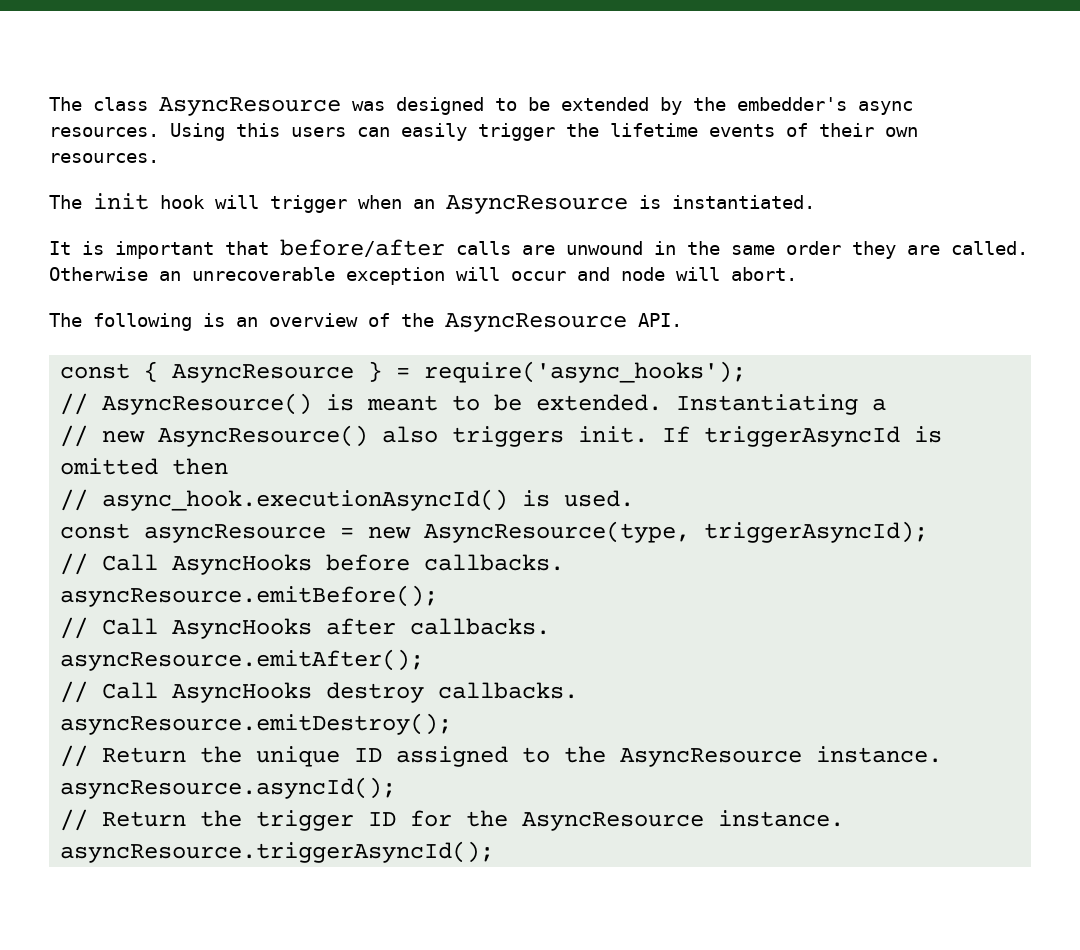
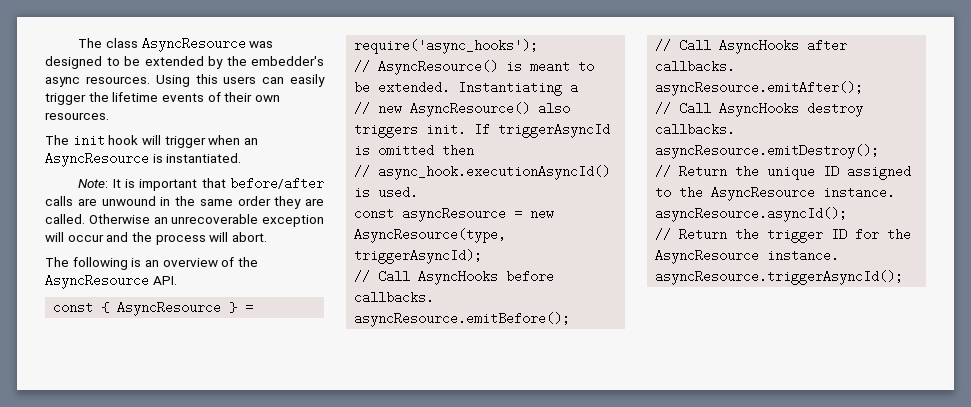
- It is important that before/after calls are unwound in the same order they are called.
+ Note: It is important that before/after calls are unwound in the same order they are called.
- Otherwise an unrecoverable exception will occur and node will abort.
+ Otherwise an unrecoverable exception will occur and the process will abort.

